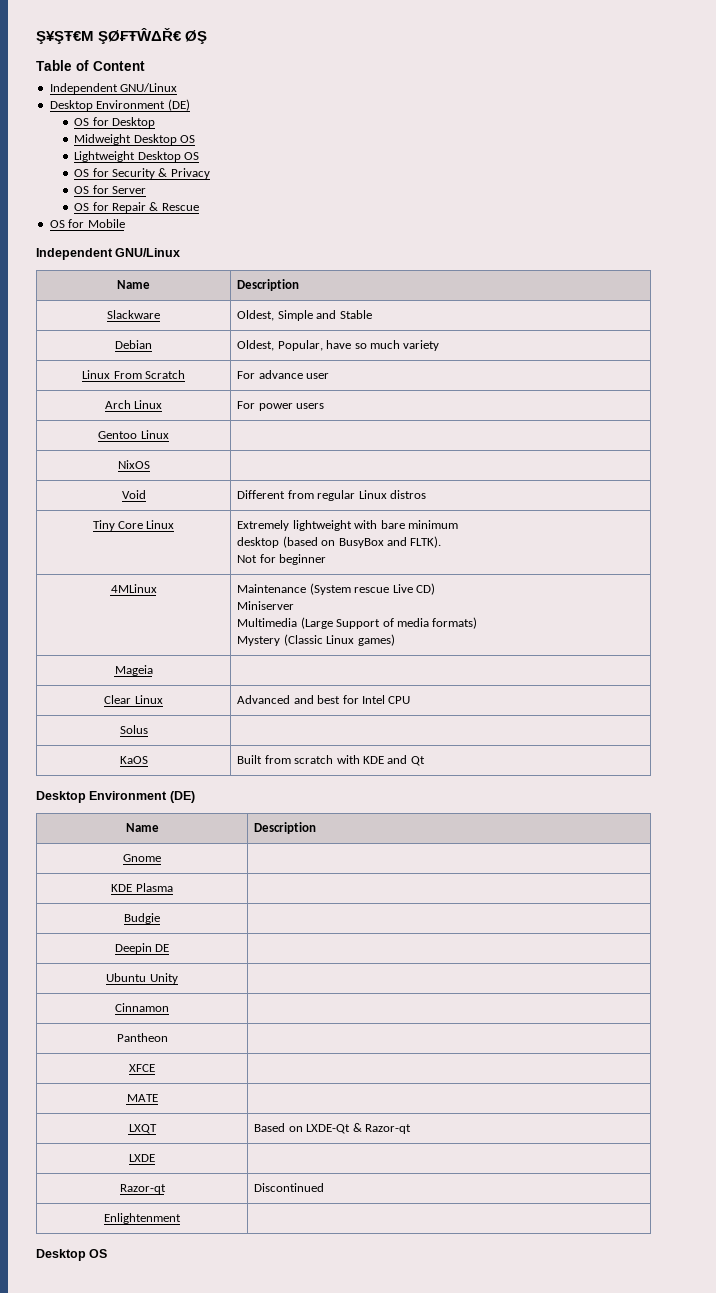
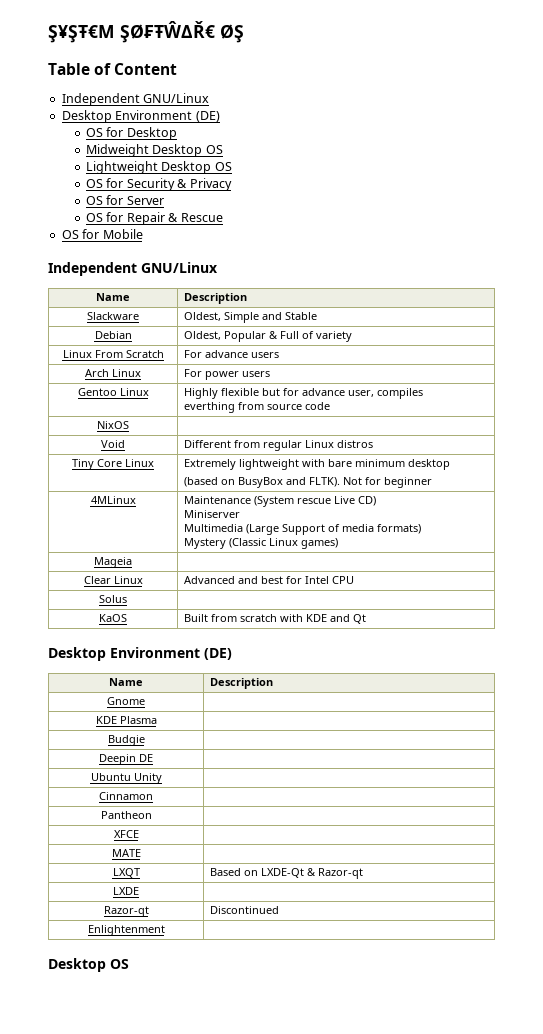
- Debian | Oldest, Popular, have so much variety
+ Debian | Oldest, Popular & Full of variety
- Linux From Scratch | For advance user
+ Linux From Scratch | For advance users
- Gentoo Linux |
+ Gentoo Linux | Highly flexible but for advance user, compiles
+ everthing from source code
- Tiny Core Linux | Extremely lightweight with bare minimum
- desktop (based on BusyBox and FLTK).
- Not for beginner
+ Tiny Core Linux | Extremely lightweight with bare minimum desktop
+ (based on BusyBox and FLTK). Not for beginner

